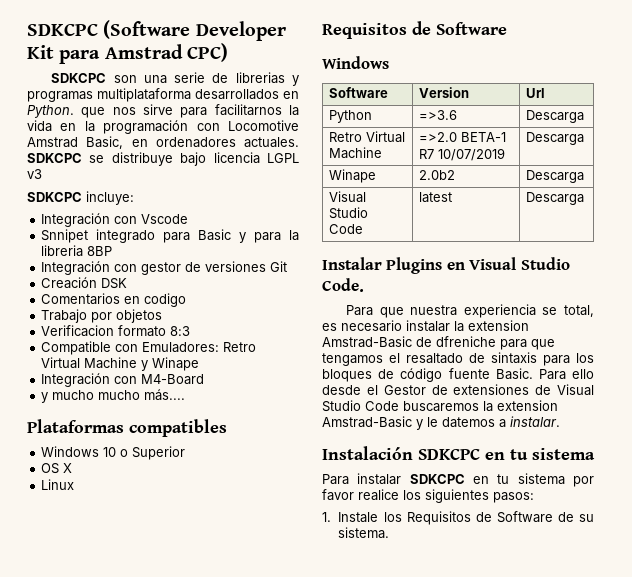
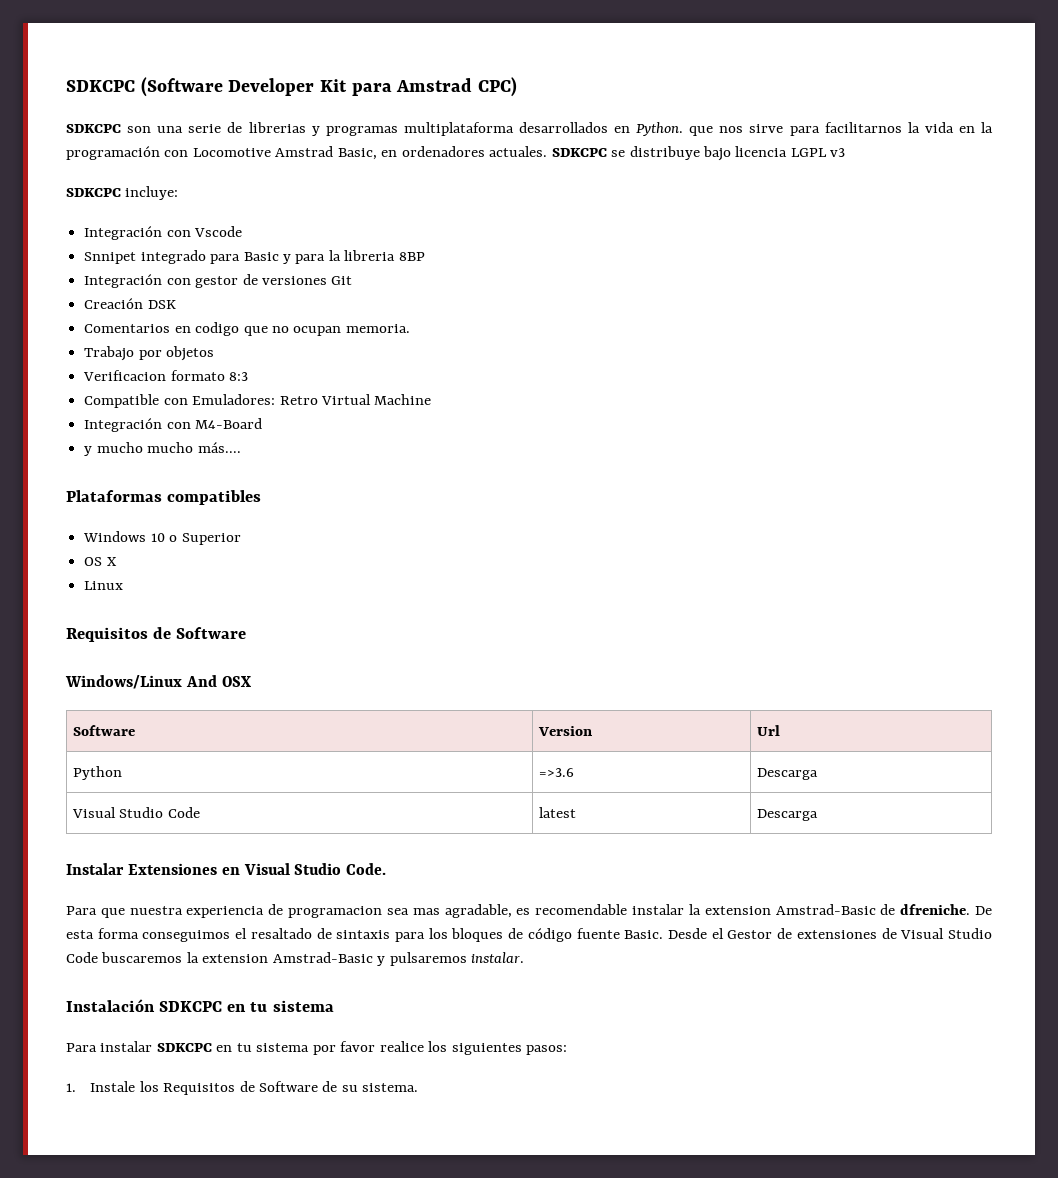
- Comentarios en codigo
+ Comentarios en codigo que no ocupan memoria.
- Compatible con Emuladores: Retro Virtual Machine y Winape
+ Compatible con Emuladores: Retro Virtual Machine
  Linux
  Requisitos de Software
- Windows
+ Windows/Linux And OSX
- Retro Virtual Machine | =>2.0 BETA-1 R7 10/07/2019 | Descarga
- Winape | 2.0b2 | Descarga
- Instalar Plugins en Visual Studio Code.
+ Instalar Extensiones en Visual Studio Code.
- Para que nuestra experiencia se total, es necesario instalar la extension Amstrad-Basic de dfreniche para que tengamos el resaltado de sintaxis para los bloques de código fuente Basic.
+ Para que nuestra experiencia de programacion sea mas agradable, es recomendable instalar la extension Amstrad-Basic de dfreniche. De esta forma conseguimos el resaltado de sintaxis para los bloques de código fuente Basic.
- Para ello desde el Gestor de extensiones de Visual Studio Code buscaremos la extension Amstrad-Basic y le datemos a instalar.
+ Desde el Gestor de extensiones de Visual Studio Code buscaremos la extension Amstrad-Basic y pulsaremos instalar.

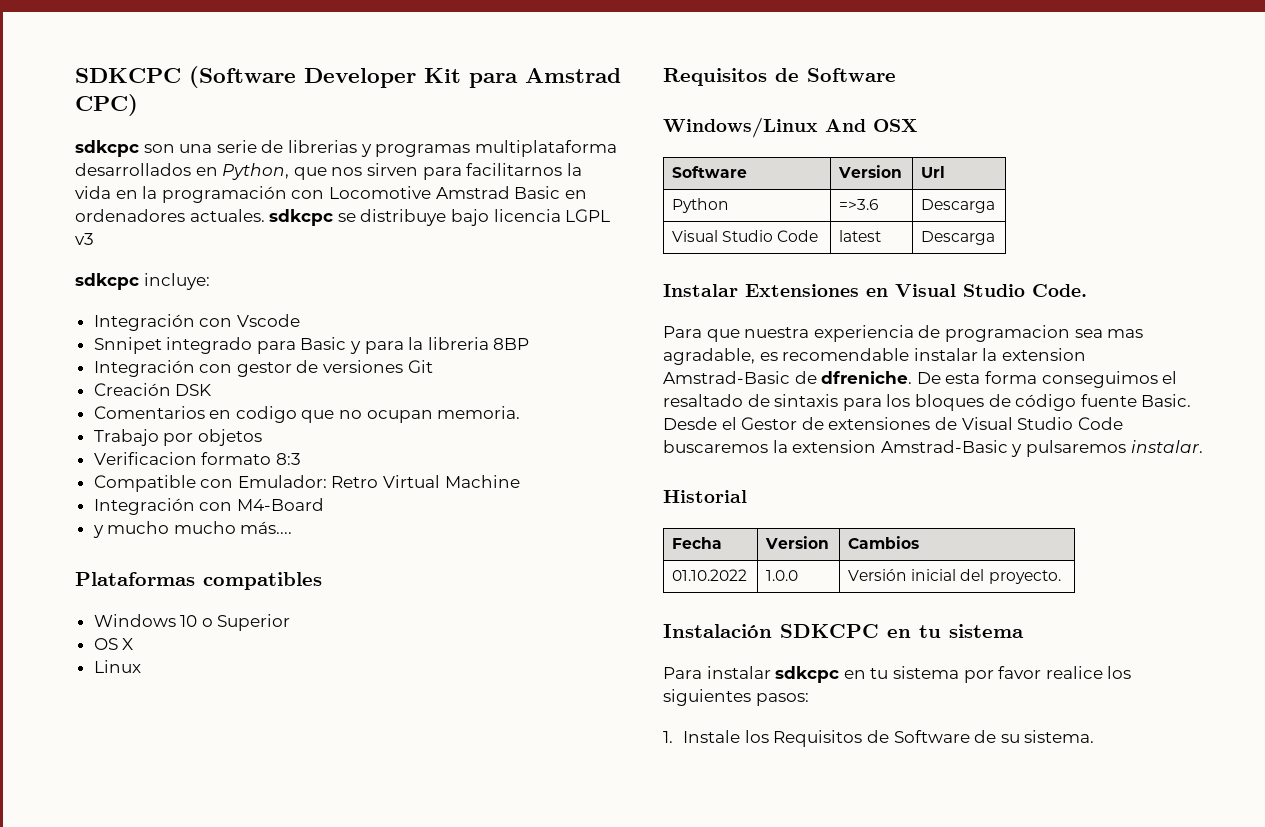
- SDKCPC son una serie de librerias y programas multiplataforma desarrollados en Python. que nos sirve para facilitarnos la vida en la programación con Locomotive Amstrad Basic, en ordenadores actuales. SDKCPC se distribuye bajo licencia LGPL v3
+ sdkcpc son una serie de librerias y programas multiplataforma desarrollados en Python, que nos sirven para facilitarnos la vida en la programación con Locomotive Amstrad Basic en ordenadores actuales. sdkcpc se distribuye bajo licencia LGPL v3
- SDKCPC incluye:
+ sdkcpc incluye:
- Compatible con Emuladores: Retro Virtual Machine
+ Compatible con Emulador: Retro Virtual Machine
+ Historial
+ Fecha | Version | Cambios
+ 01.10.2022 | 1.0.0 | Versión inicial del proyecto.
- Para instalar SDKCPC en tu sistema por favor realice los siguientes pasos:
+ Para instalar sdkcpc en tu sistema por favor realice los siguientes pasos:

